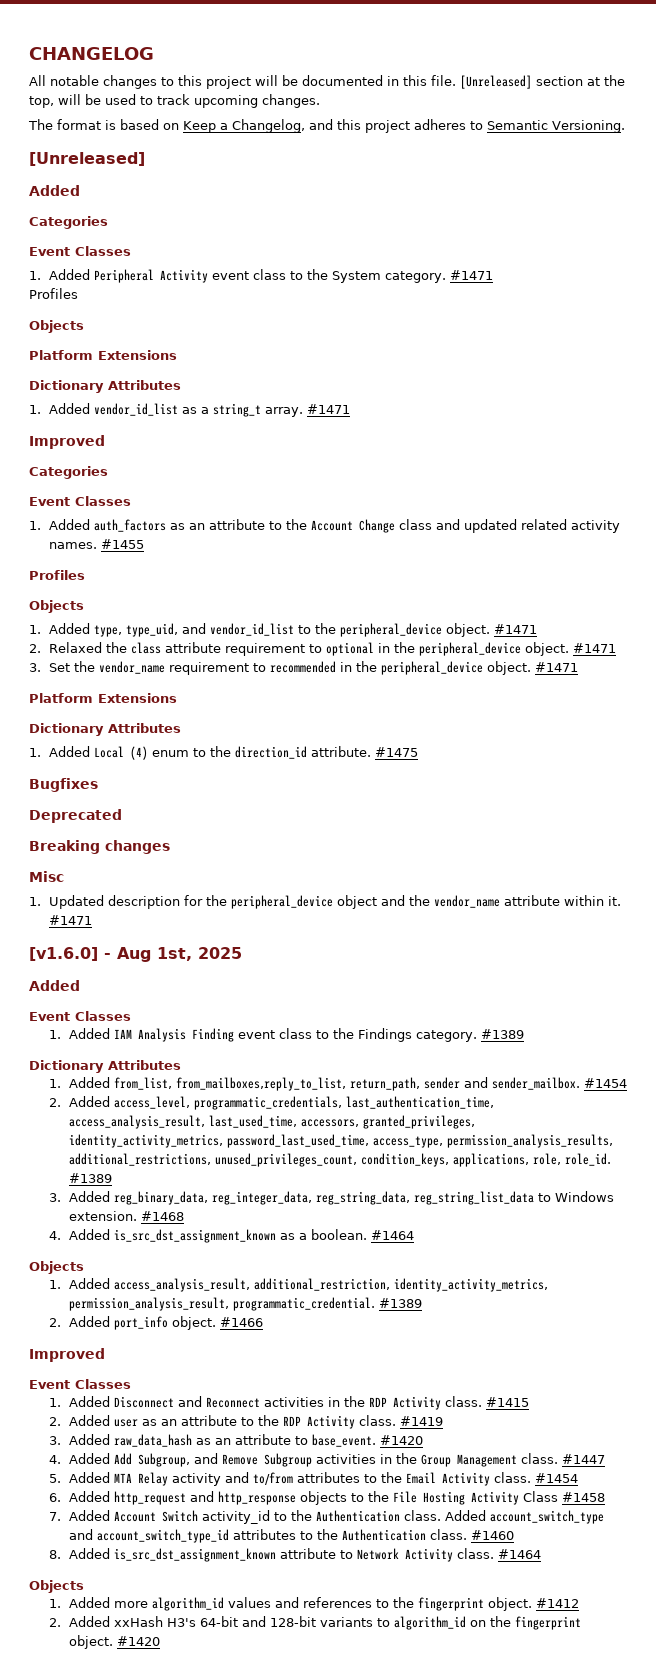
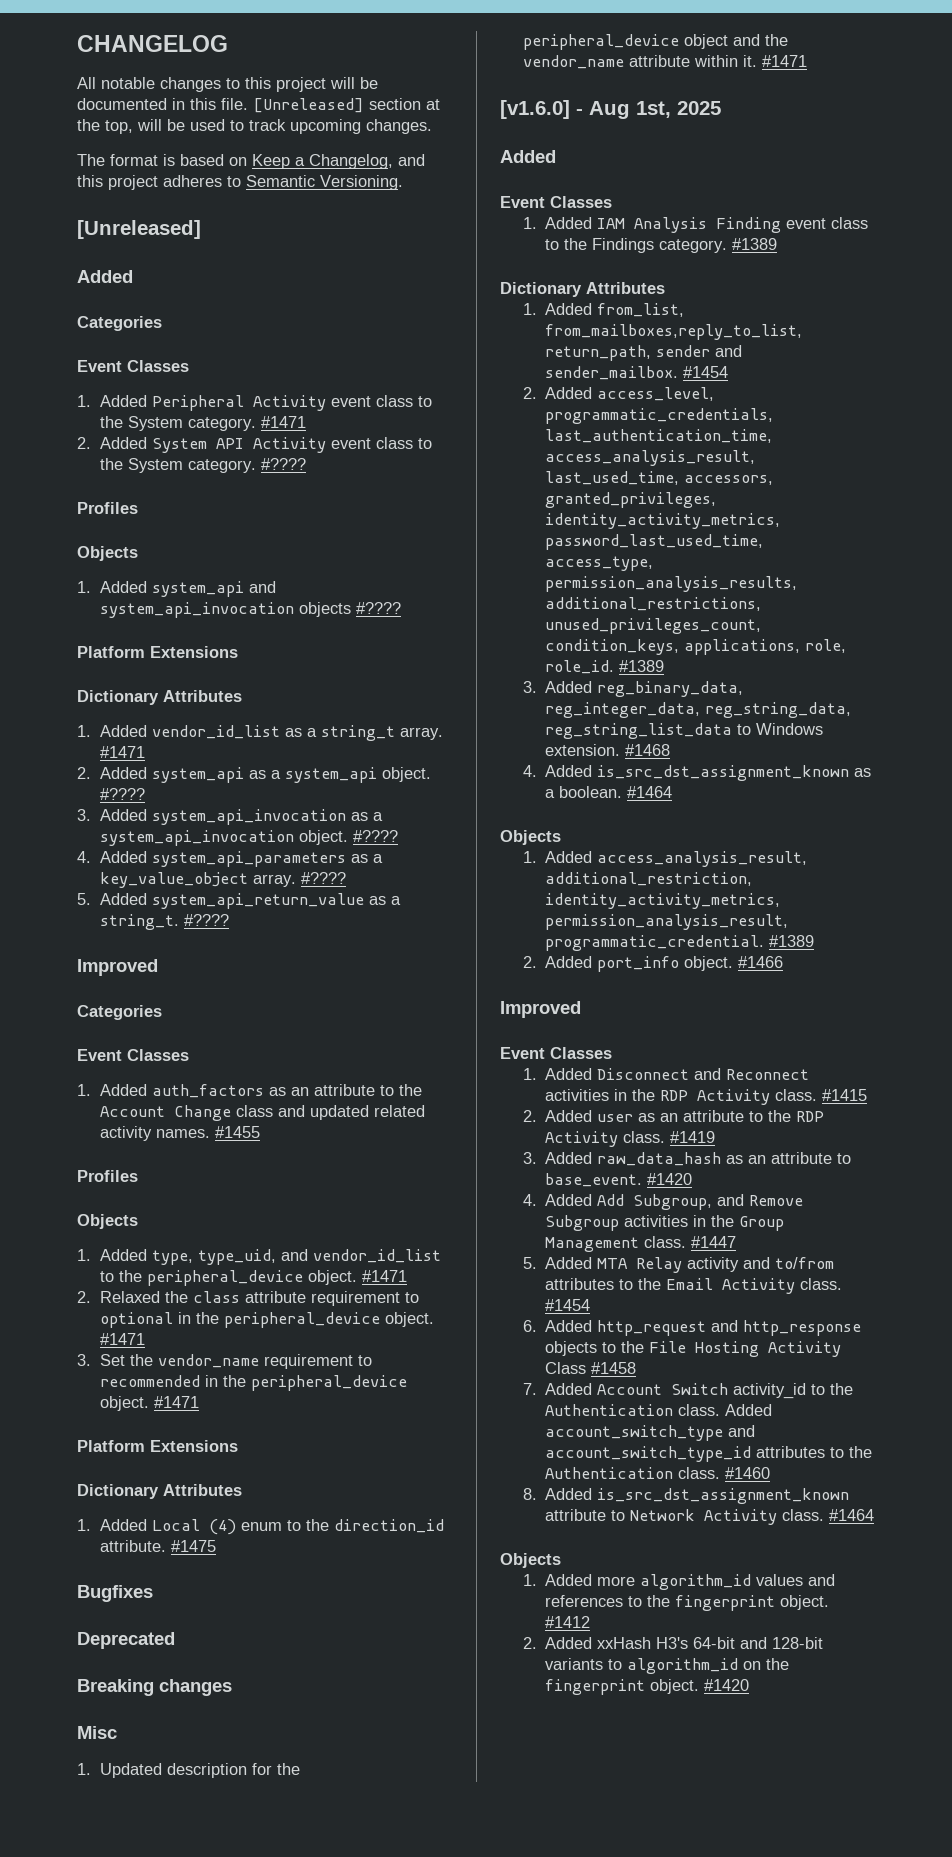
  1. Added Peripheral Activity event class to the System category. #1471
+ 2. Added System API Activity event class to the System category. #????
  Profiles
  Objects
+ 1. Added system_api and system_api_invocation objects #????
+ 2. Added system_api as a system_api object. #????
+ 3. Added system_api_invocation as a system_api_invocation object. #????
+ 4. Added system_api_parameters as a key_value_object array. #????
+ 5. Added system_api_return_value as a string_t. #????

